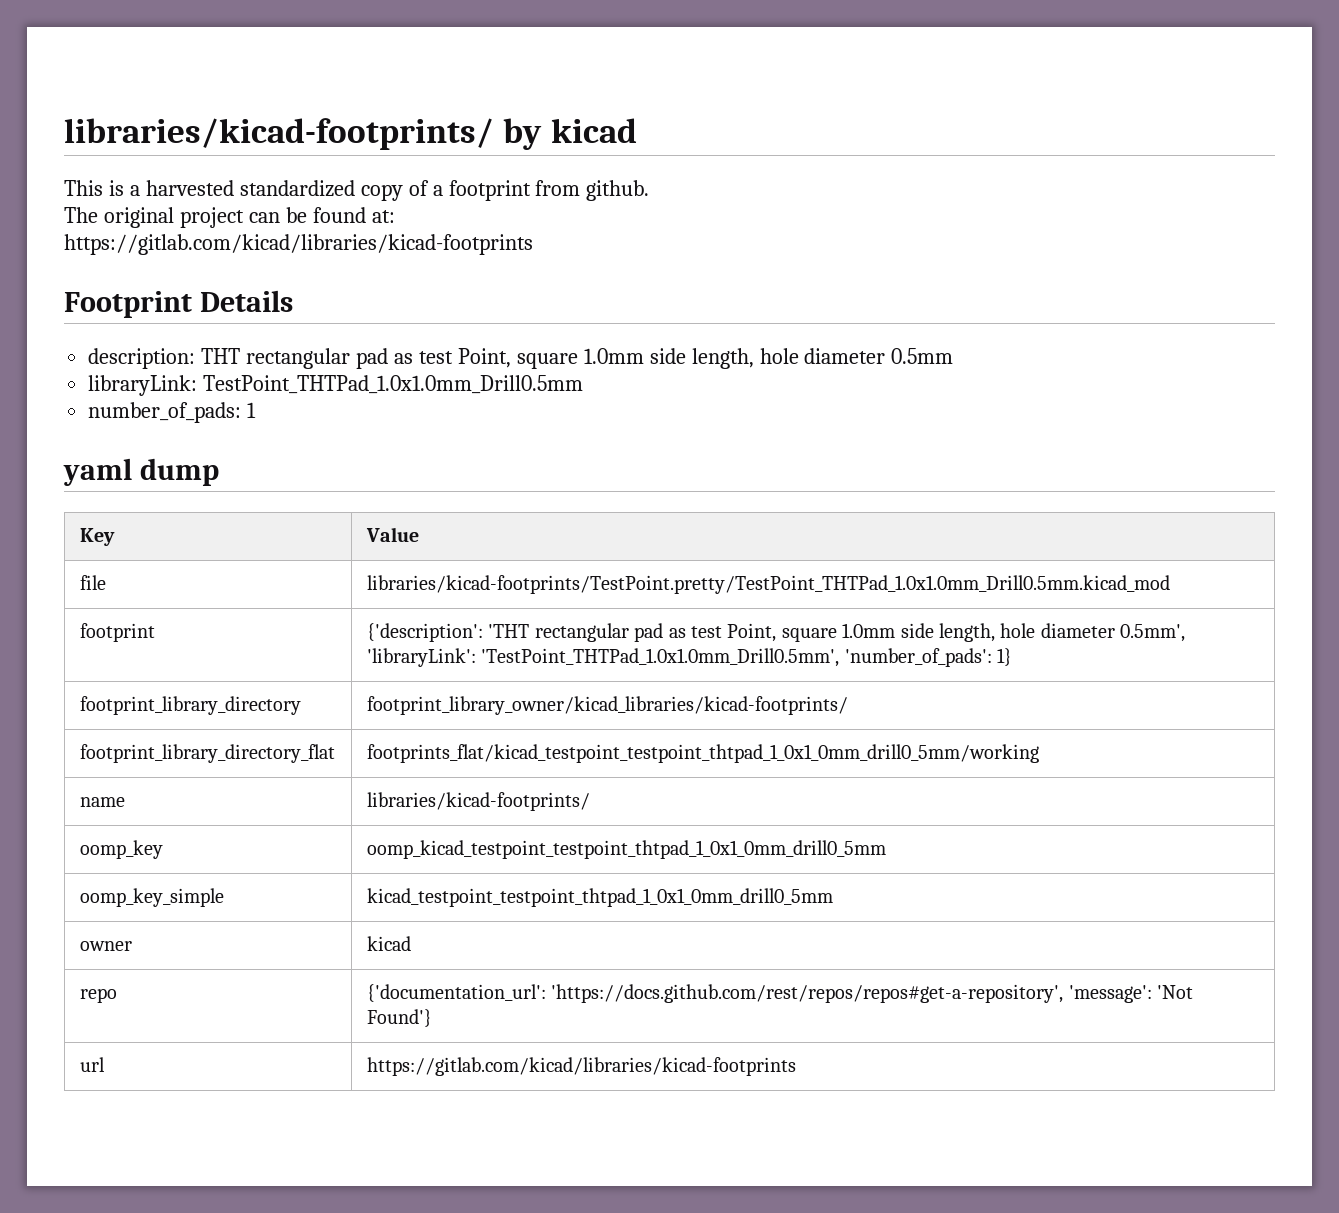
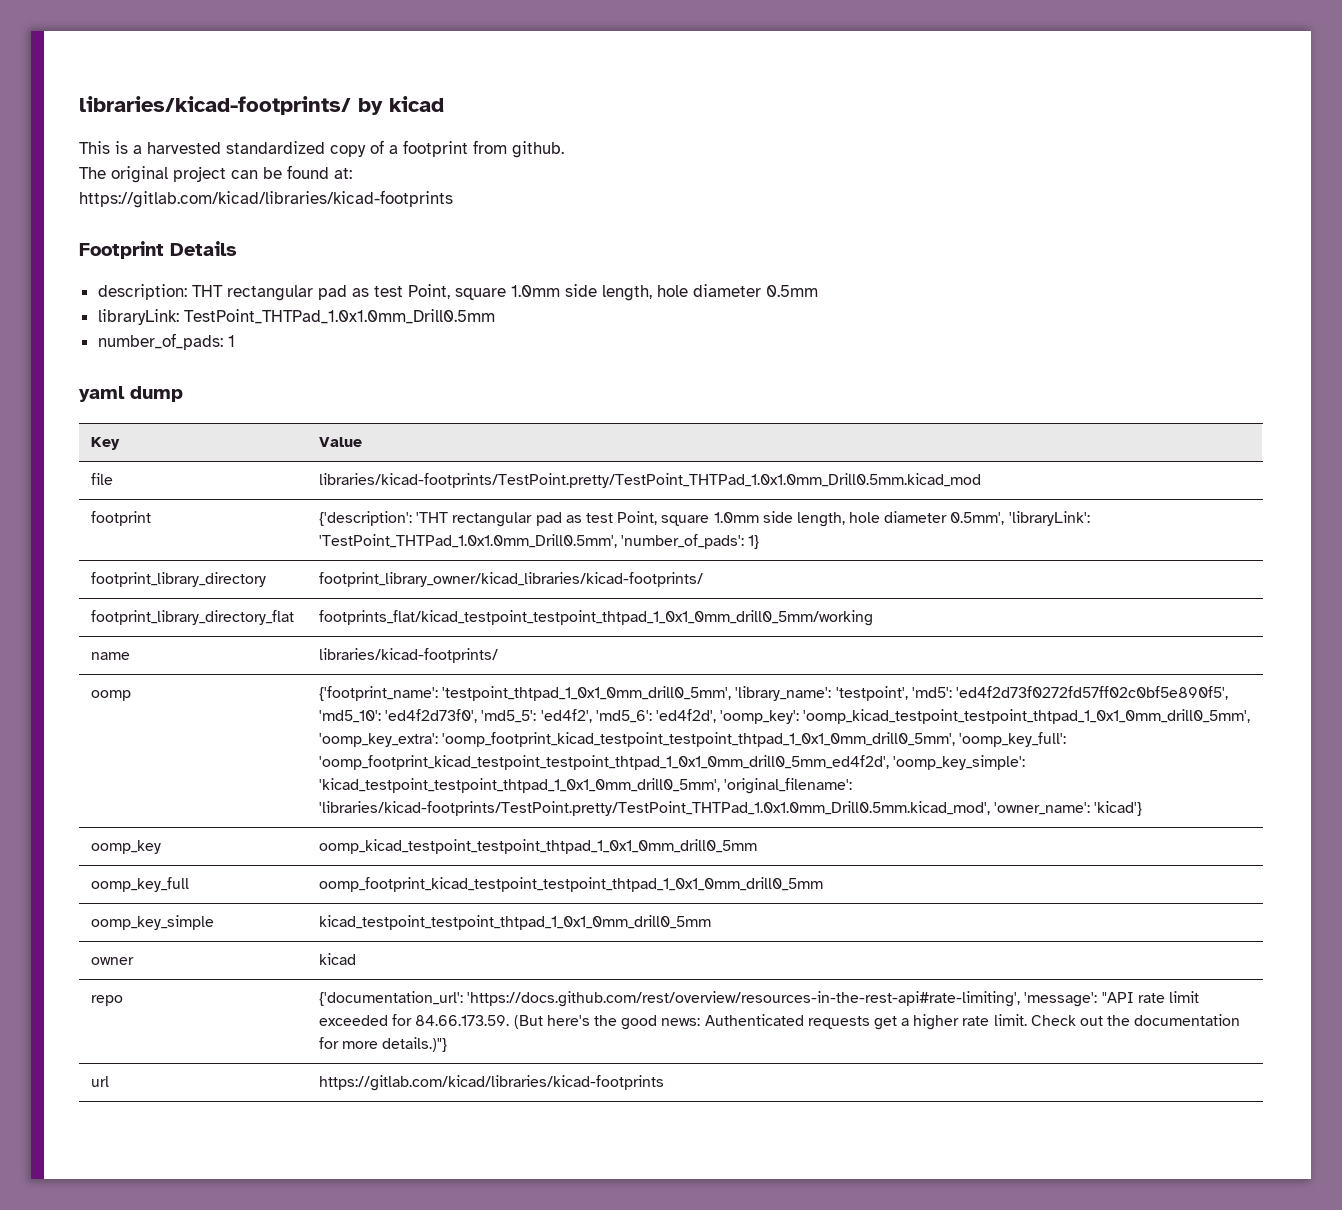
+ oomp | {'footprint_name': 'testpoint_thtpad_1_0x1_0mm_drill0_5mm', 'library_name': 'testpoint', 'md5': 'ed4f2d73f0272fd57ff02c0bf5e890f5', 'md5_10': 'ed4f2d73f0', 'md5_5': 'ed4f2', 'md5_6': 'ed4f2d', 'oomp_key': 'oomp_kicad_testpoint_testpoint_thtpad_1_0x1_0mm_drill0_5mm', 'oomp_key_extra': 'oomp_footprint_kicad_testpoint_testpoint_thtpad_1_0x1_0mm_drill0_5mm', 'oomp_key_full': 'oomp_footprint_kicad_testpoint_testpoint_thtpad_1_0x1_0mm_drill0_5mm_ed4f2d', 'oomp_key_simple': 'kicad_testpoint_testpoint_thtpad_1_0x1_0mm_drill0_5mm', 'original_filename': 'libraries/kicad-footprints/TestPoint.pretty/TestPoint_THTPad_1.0x1.0mm_Drill0.5mm.kicad_mod', 'owner_name': 'kicad'}
+ oomp_key_full | oomp_footprint_kicad_testpoint_testpoint_thtpad_1_0x1_0mm_drill0_5mm
- repo | {'documentation_url': 'https://docs.github.com/rest/repos/repos#get-a-repository', 'message': 'Not Found'}
+ repo | {'documentation_url': 'https://docs.github.com/rest/overview/resources-in-the-rest-api#rate-limiting', 'message': "API rate limit exceeded for 84.66.173.59. (But here's the good news: Authenticated requests get a higher rate limit. Check out the documentation for more details.)"}

